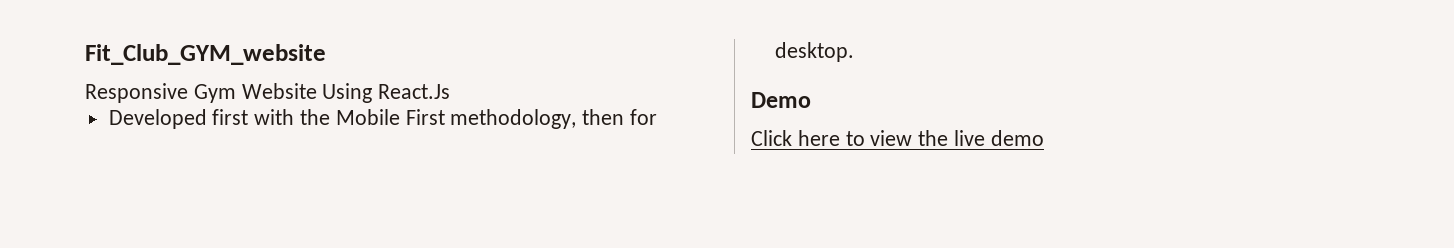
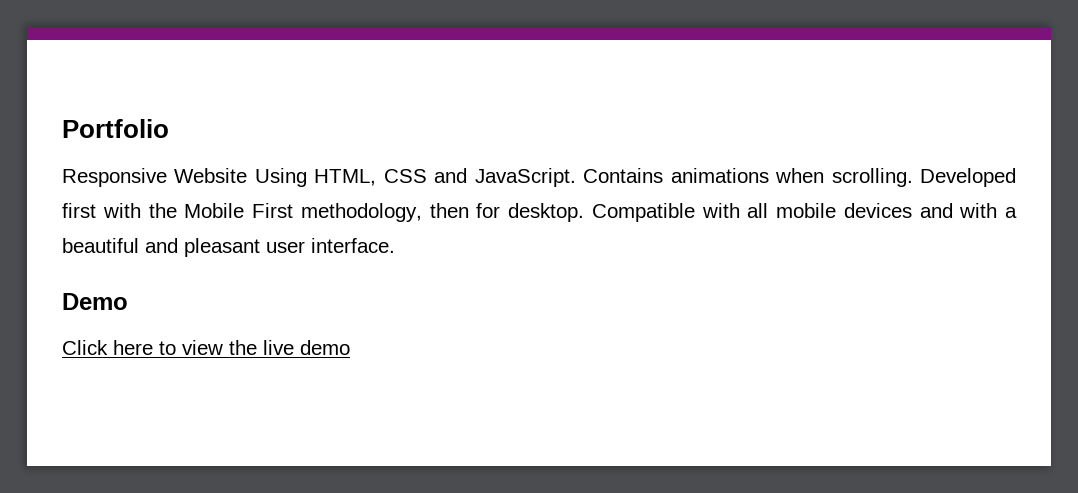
- Fit_Club_GYM_website
+ Portfolio
- Responsive Gym Website Using React.Js
- Developed first with the Mobile First methodology, then for desktop.
+ Responsive Website Using HTML, CSS and JavaScript. Contains animations when scrolling. Developed first with the Mobile First methodology, then for desktop. Compatible with all mobile devices and with a beautiful and pleasant user interface.

